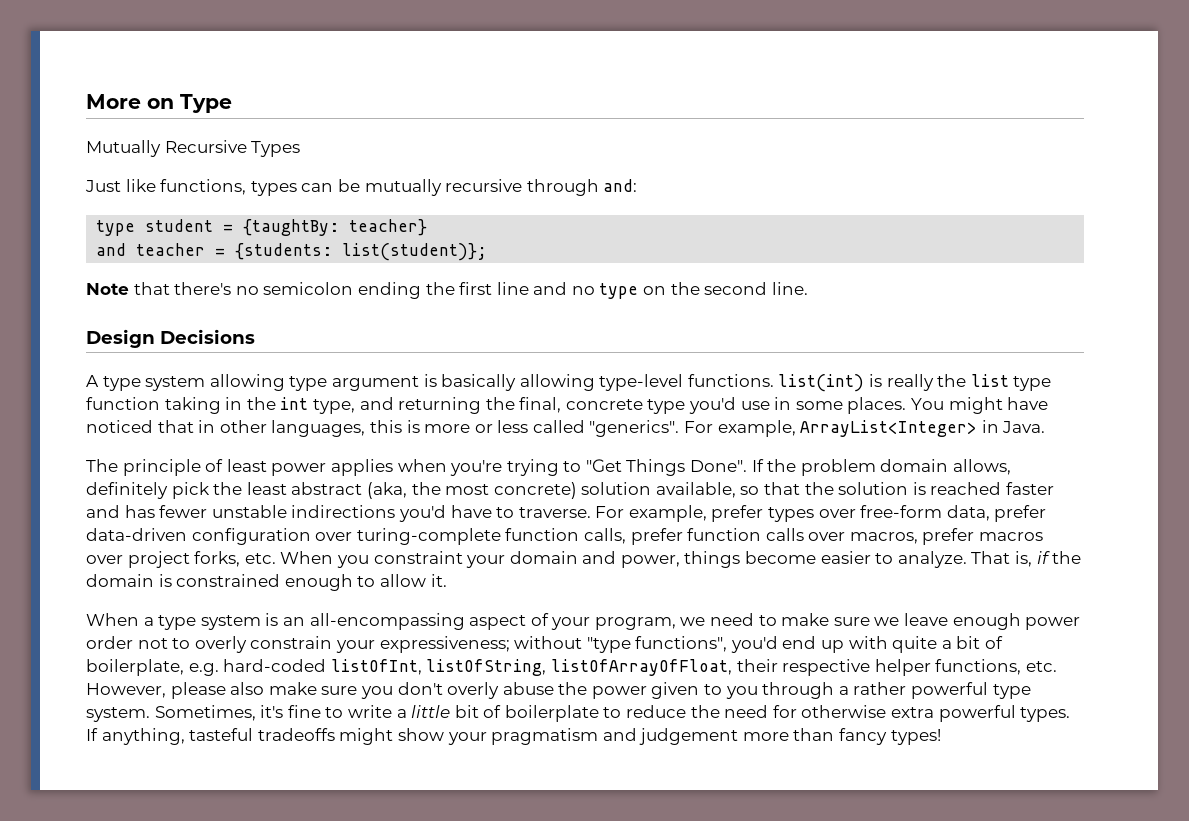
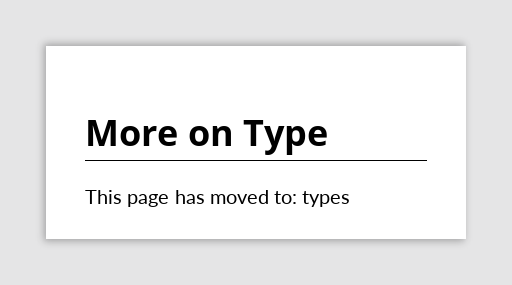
- Mutually Recursive Types
- Just like functions, types can be mutually recursive through and:
- type student = {taughtBy: teacher}
- and teacher = {students: list(student)};
- Note that there's no semicolon ending the first line and no type on the second line.
- Design Decisions
- A type system allowing type argument is basically allowing type-level functions. list(int) is really the list type function taking in the int type, and returning the final, concrete type you'd use in some places. You might have noticed that in other languages, this is more or less called "generics". For example, ArrayList<Integer> in Java.
- The principle of least power applies when you're trying to "Get Things Done". If the problem domain allows, definitely pick the least abstract (aka, the most concrete) solution available, so that the solution is reached faster and has fewer unstable indirections you'd have to traverse. For example, prefer types over free-form data, prefer data-driven configuration over turing-complete function calls, prefer function calls over macros, prefer macros over project forks, etc. When you constraint your domain and power, things become easier to analyze. That is, if the domain is constrained enough to allow it.
- When a type system is an all-encompassing aspect of your program, we need to make sure we leave enough power order not to overly constrain your expressiveness; without "type functions", you'd end up with quite a bit of boilerplate, e.g. hard-coded listOfInt, listOfString, listOfArrayOfFloat, their respective helper functions, etc. However, please also make sure you don't overly abuse the power given to you through a rather powerful type system. Sometimes, it's fine to write a little bit of boilerplate to reduce the need for otherwise extra powerful types. If anything, tasteful tradeoffs might show your pragmatism and judgement more than fancy types!
+ This page has moved to: types

